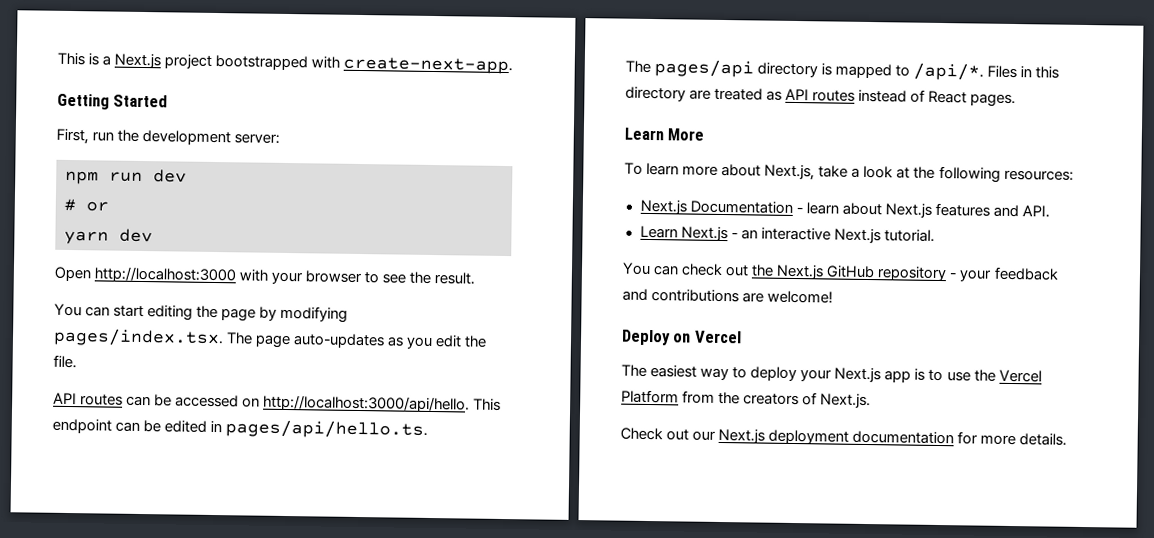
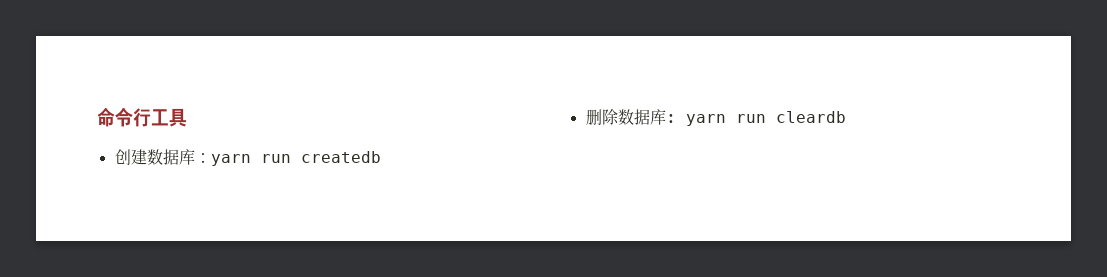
- This is a Next.js project bootstrapped with create-next-app.
- Getting Started
- First, run the development server:
- npm run dev
- # or
- yarn dev
- Open http://localhost:3000 with your browser to see the result.
- You can start editing the page by modifying pages/index.tsx. The page auto-updates as you edit the file.
- API routes can be accessed on http://localhost:3000/api/hello. This endpoint can be edited in pages/api/hello.ts.
- The pages/api directory is mapped to /api/*. Files in this directory are treated as API routes instead of React pages.
- Learn More
- To learn more about Next.js, take a look at the following resources:
- Next.js Documentation - learn about Next.js features and API.
- Learn Next.js - an interactive Next.js tutorial.
- You can check out the Next.js GitHub repository - your feedback and contributions are welcome!
- Deploy on Vercel
- The easiest way to deploy your Next.js app is to use the Vercel Platform from the creators of Next.js.
- Check out our Next.js deployment documentation for more details.
+ 命令行工具
+ 创建数据库：yarn run createdb
+ 删除数据库: yarn run cleardb

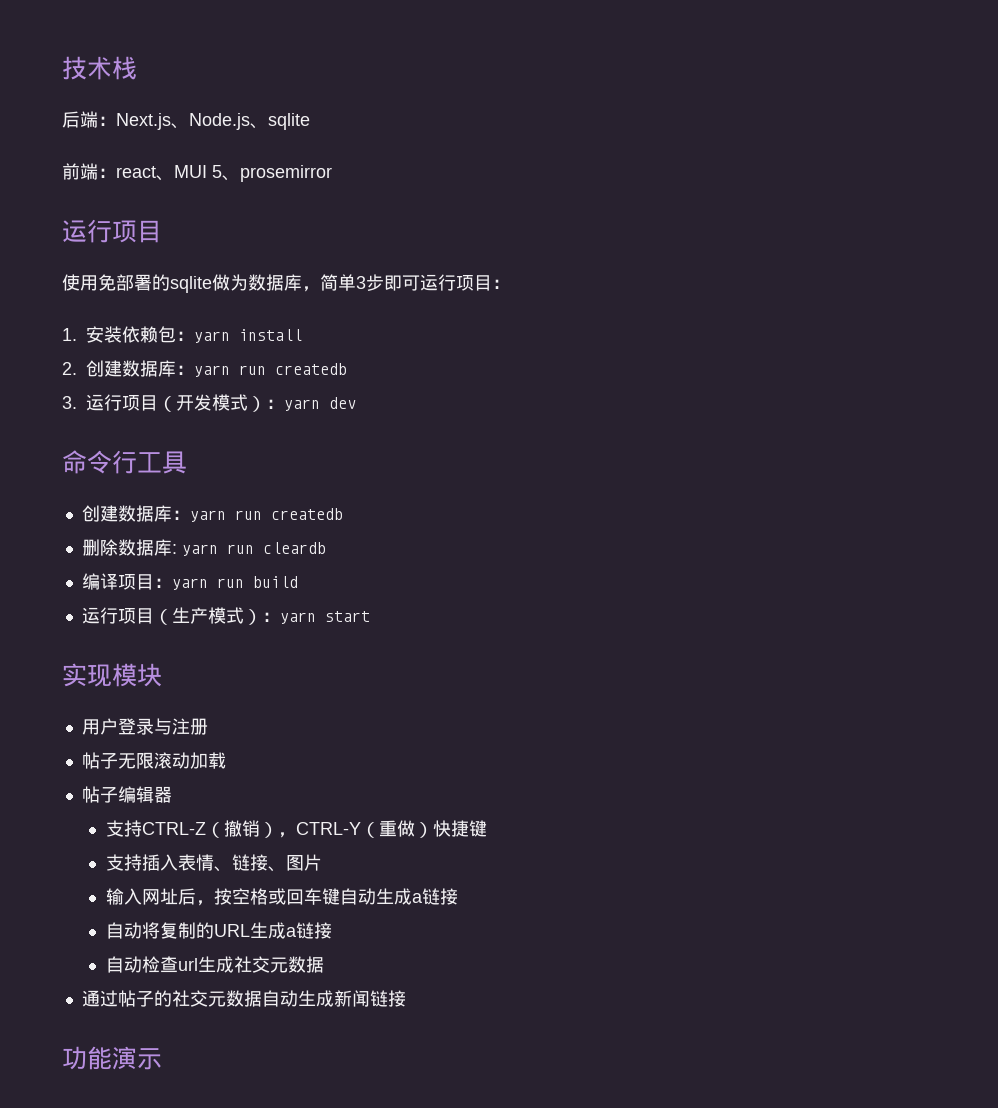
+ 技术栈
+ 后端：Next.js、Node.js、sqlite
+ 前端：react、MUI 5、prosemirror
+ 运行项目
+ 使用免部署的sqlite做为数据库，简单3步即可运行项目：
+ 1.安装依赖包：yarn install
+ 2.创建数据库：yarn run createdb
+ 3.运行项目（开发模式）：yarn dev
+ 编译项目：yarn run build
+ 运行项目（生产模式）：yarn start
+ 实现模块
+ 用户登录与注册
+ 帖子无限滚动加载
+ 帖子编辑器
+ 支持CTRL-Z（撤销），CTRL-Y（重做）快捷键
+ 支持插入表情、链接、图片
+ 输入网址后，按空格或回车键自动生成a链接
+ 自动将复制的URL生成a链接
+ 自动检查url生成社交元数据
+ 通过帖子的社交元数据自动生成新闻链接
+ 功能演示

